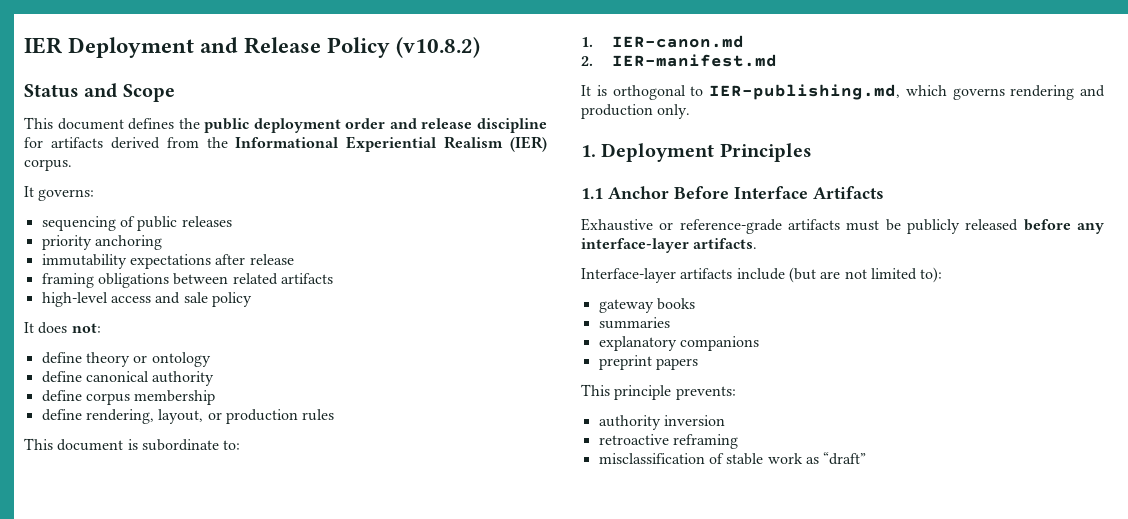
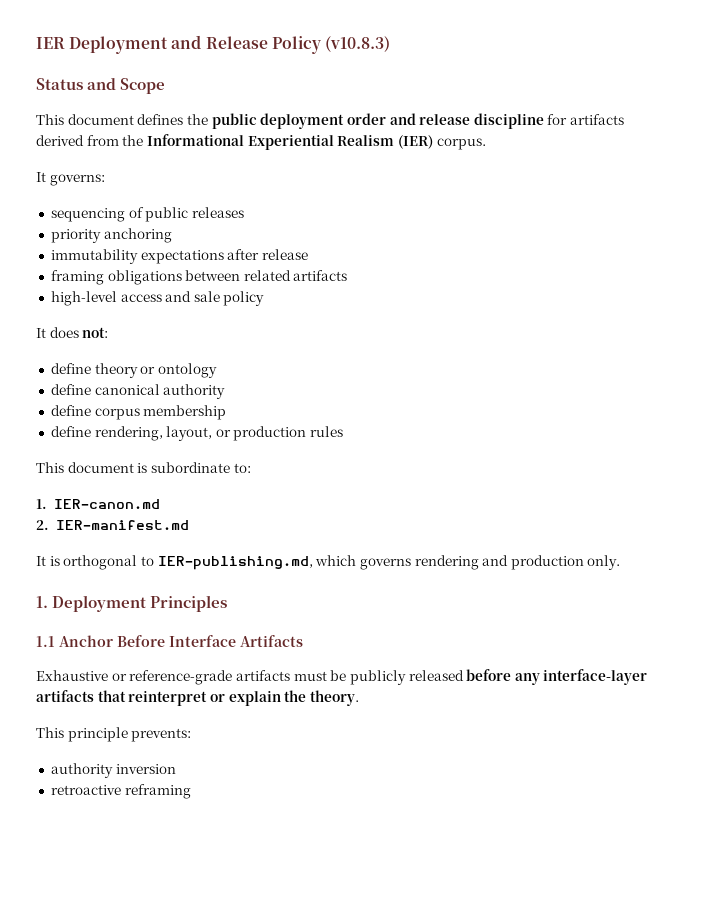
- IER Deployment and Release Policy (v10.8.2)
+ IER Deployment and Release Policy (v10.8.3)
- Exhaustive or reference-grade artifacts must be publicly released before any interface-layer artifacts.
- Interface-layer artifacts include (but are not limited to):
- gateway books
- summaries
- explanatory companions
- preprint papers
+ Exhaustive or reference-grade artifacts must be publicly released before any interface-layer artifacts that reinterpret or explain the theory.
- misclassification of stable work as “draft”

